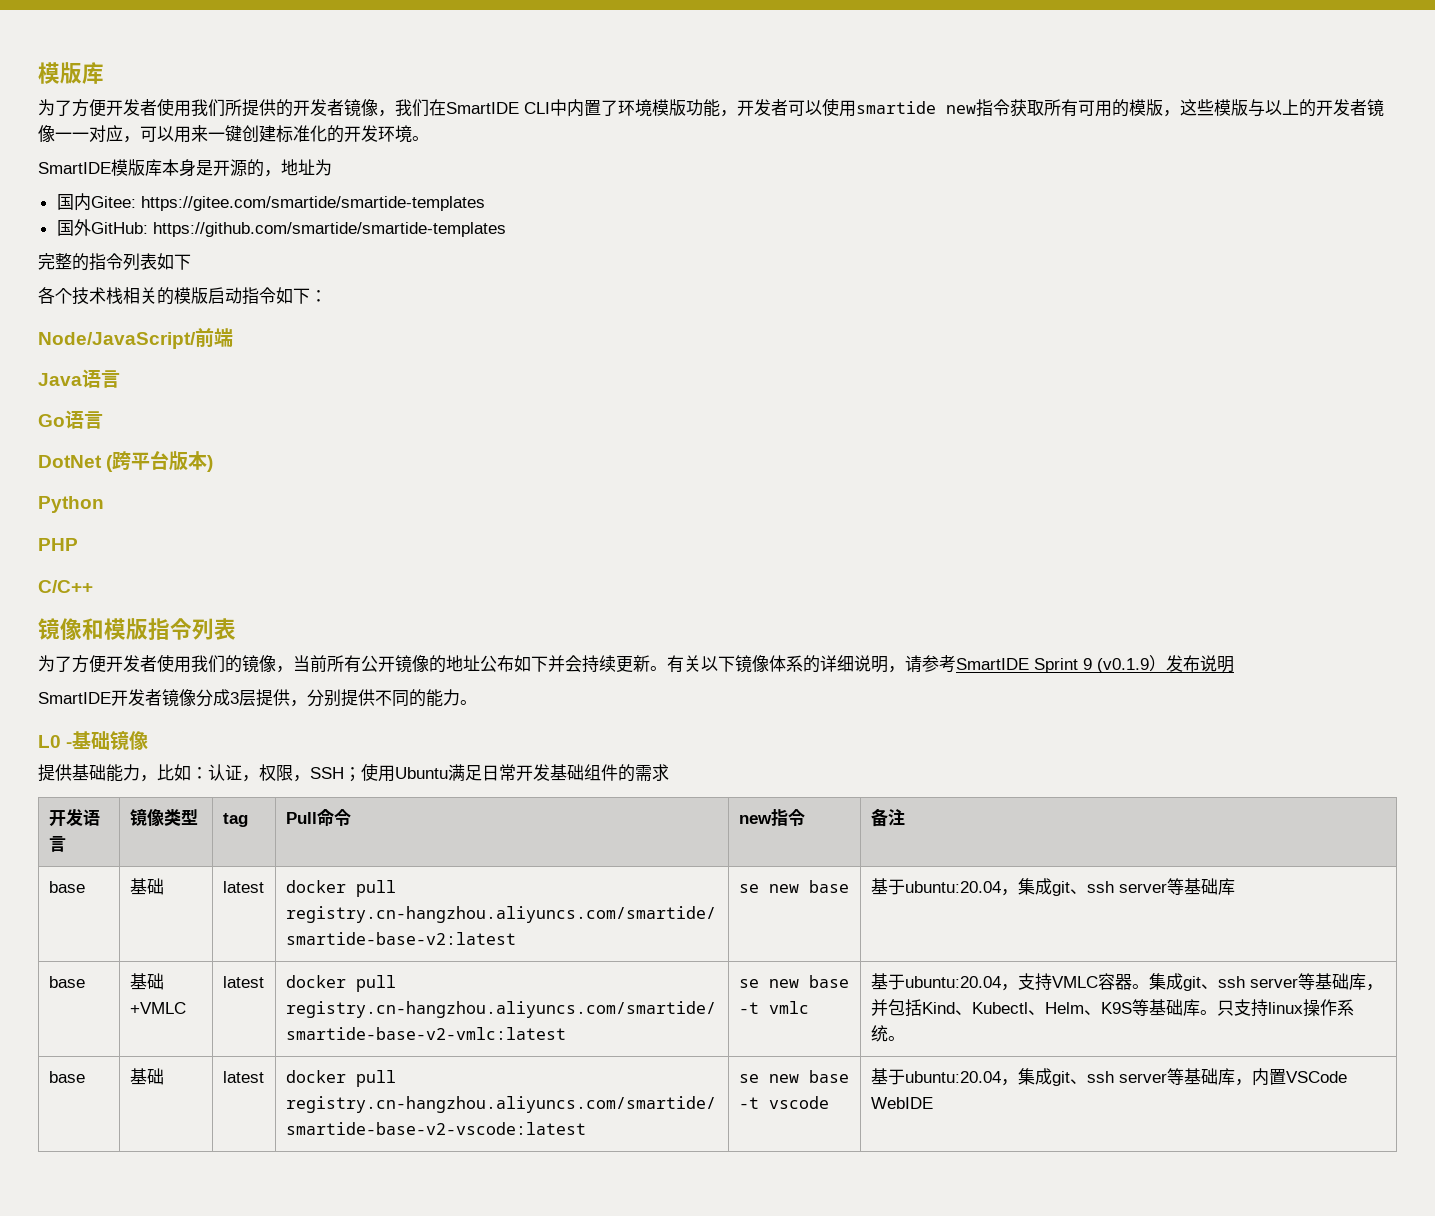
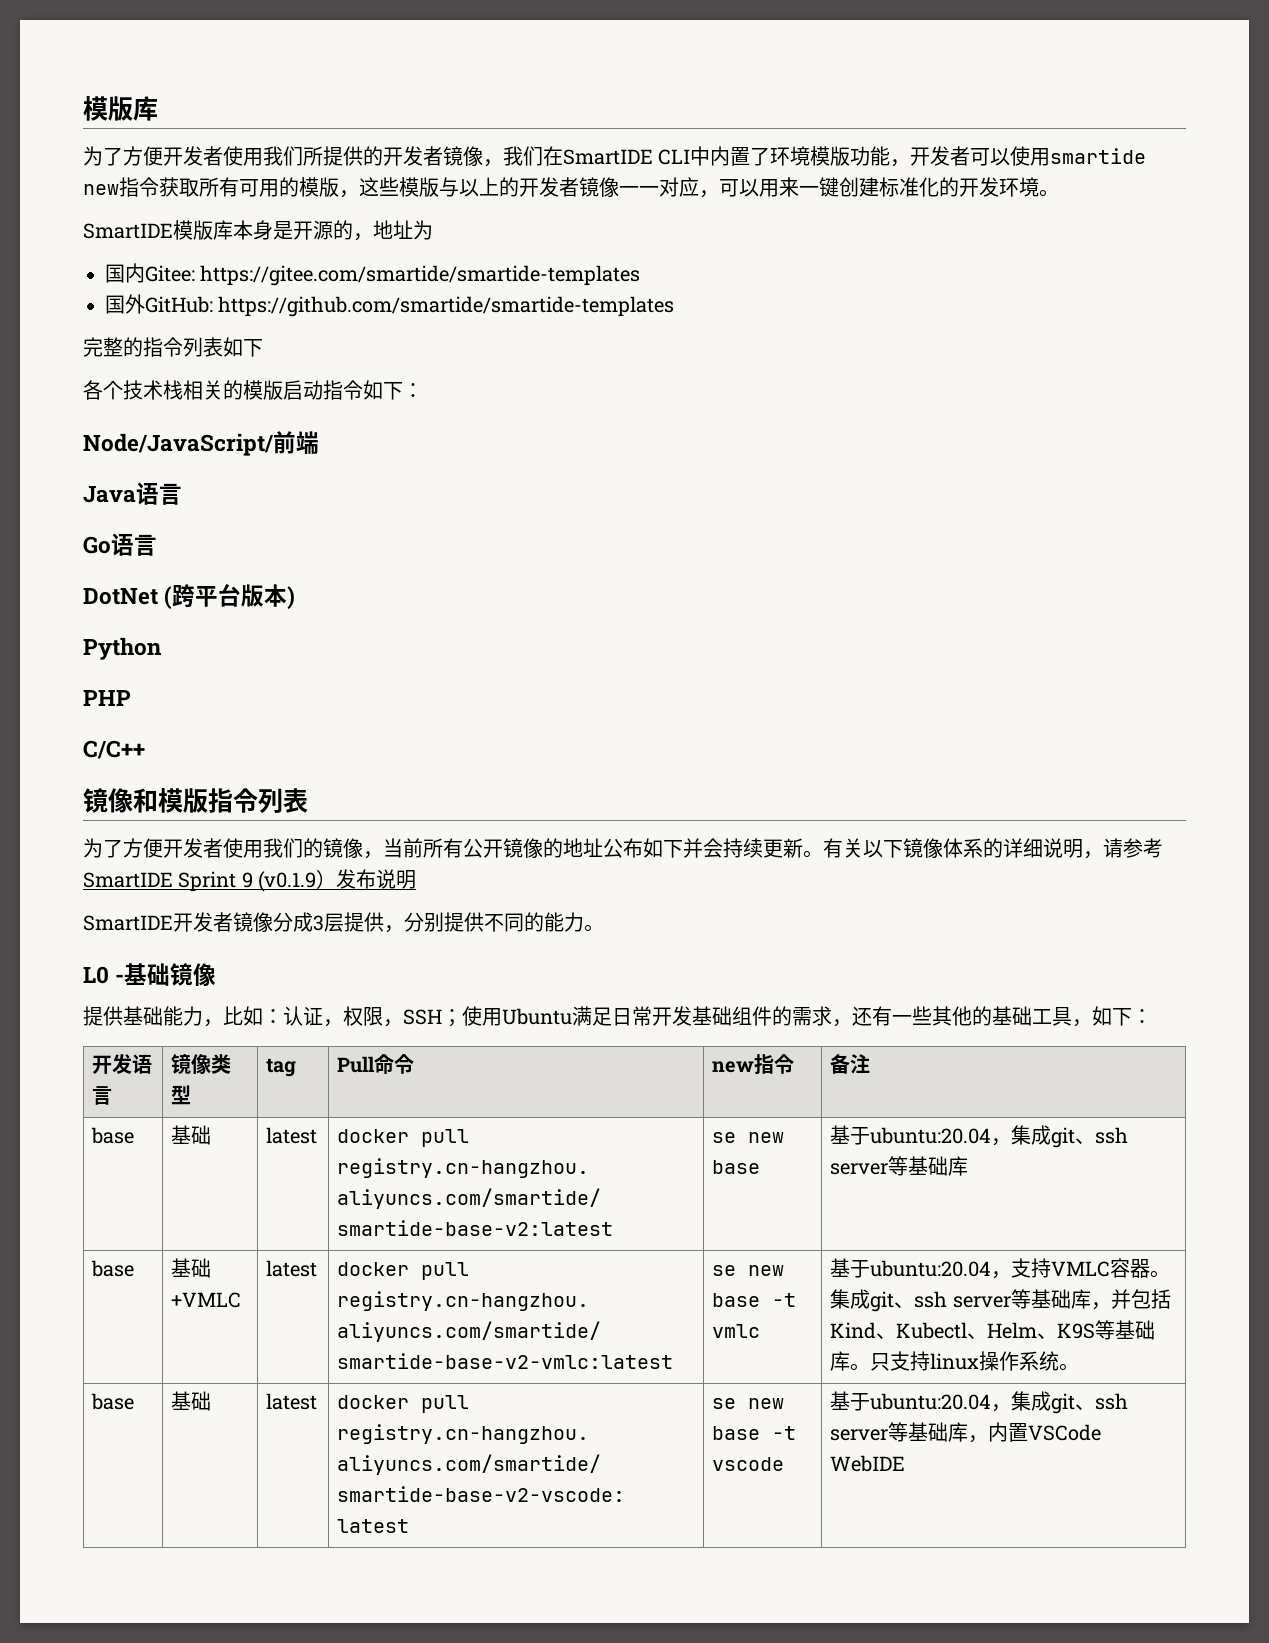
- 提供基础能力，比如：认证，权限，SSH；使用Ubuntu满足日常开发基础组件的需求
+ 提供基础能力，比如：认证，权限，SSH；使用Ubuntu满足日常开发基础组件的需求，还有一些其他的基础工具，如下：

